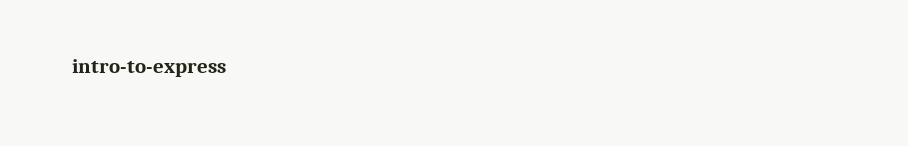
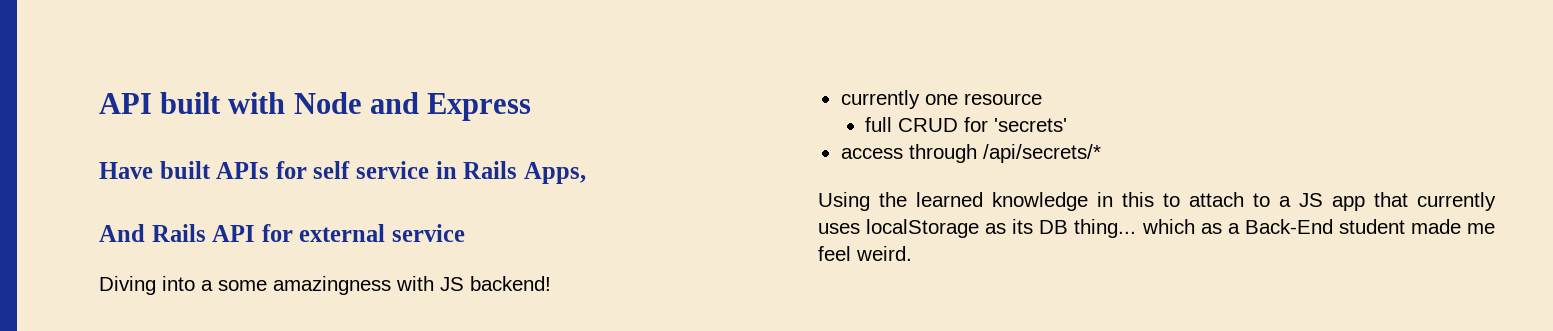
- intro-to-express
+ API built with Node and Express
+ Have built APIs for self service in Rails Apps,
+ And Rails API for external service
+ Diving into a some amazingness with JS backend!
+ currently one resource
+ full CRUD for 'secrets'
+ access through /api/secrets/*
+ Using the learned knowledge in this to attach to a JS app that currently uses localStorage as its DB thing... which as a Back-End student made me feel weird.

